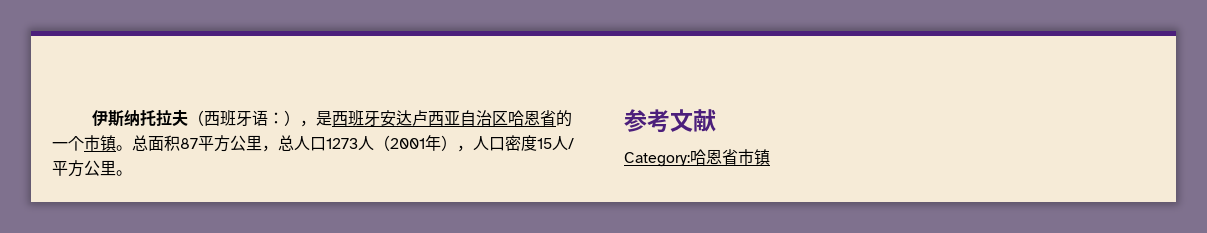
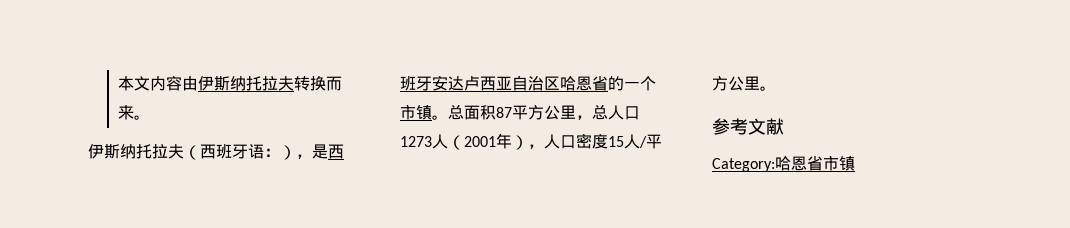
+ 本文内容由伊斯纳托拉夫转换而来。

